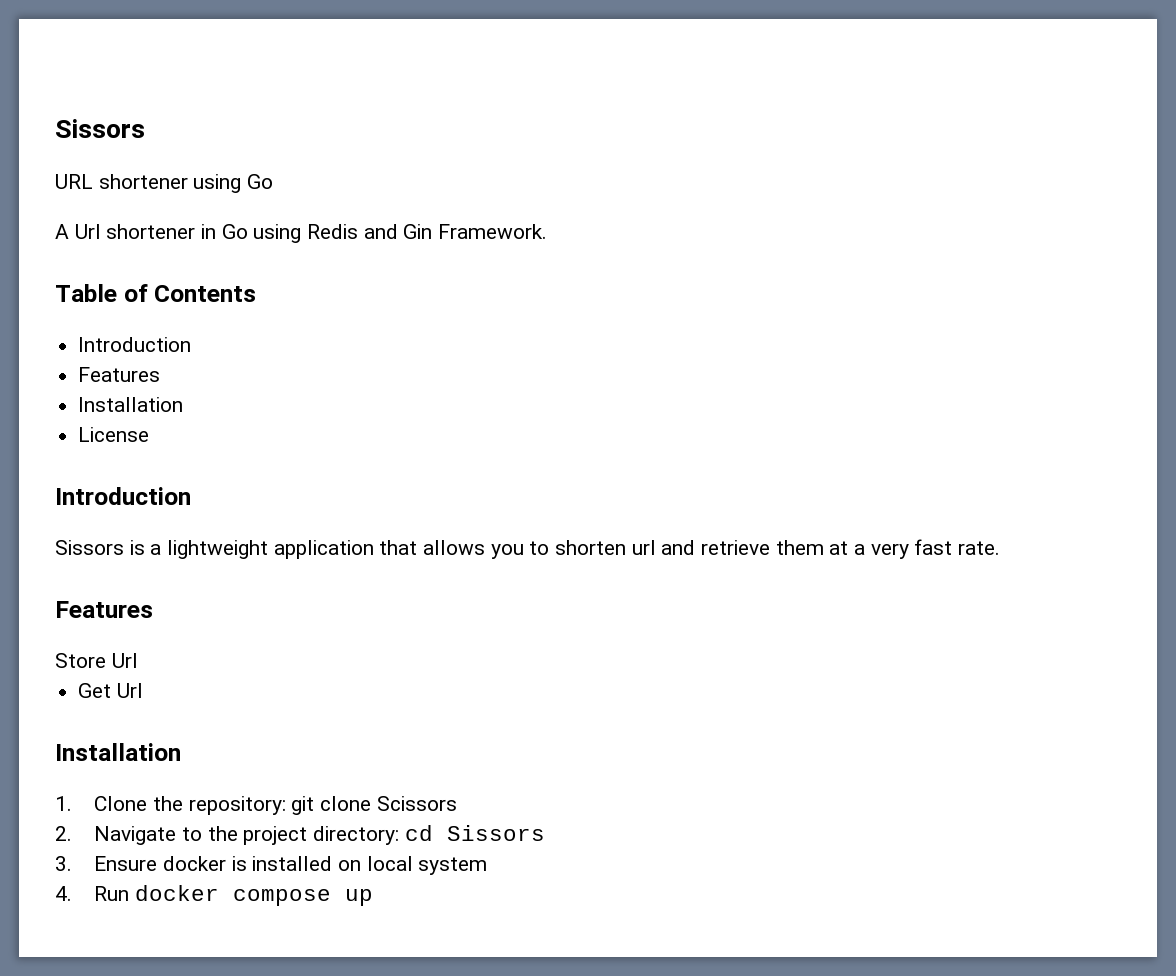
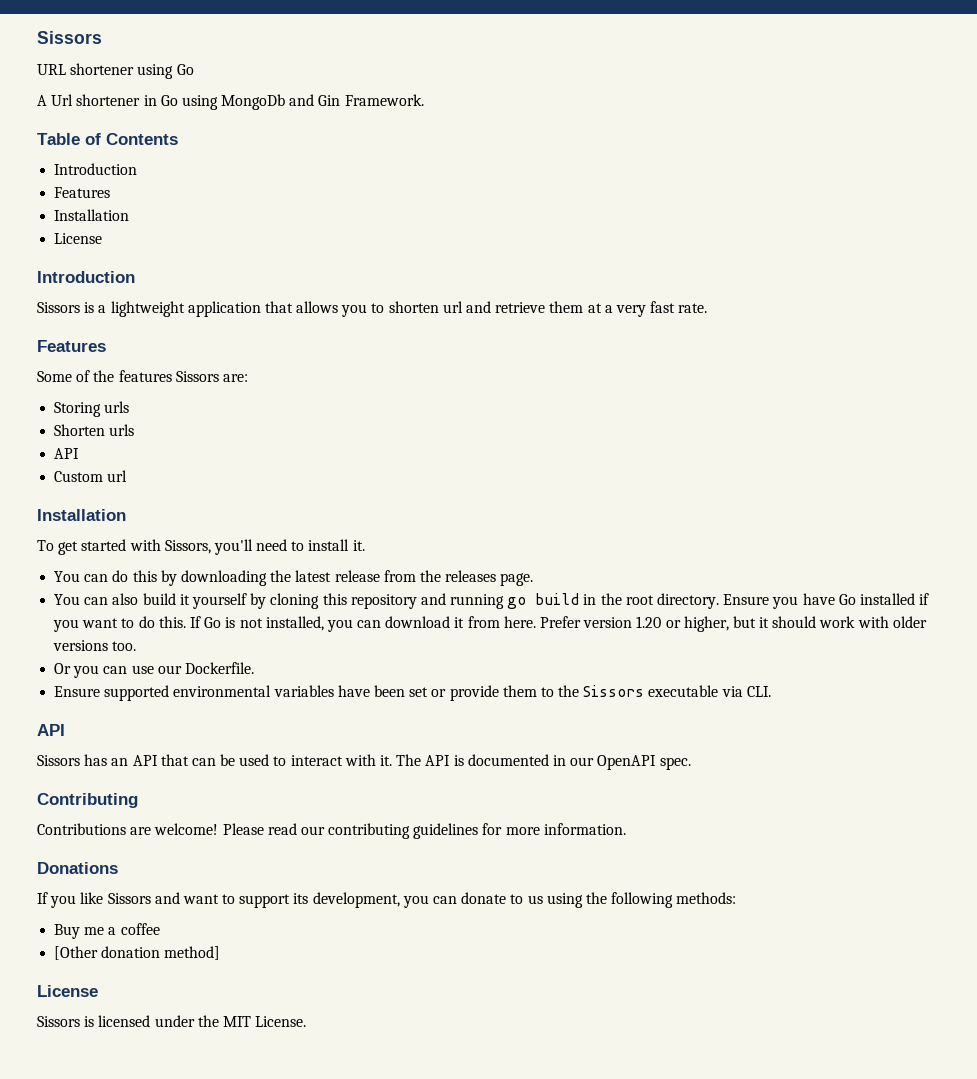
- A Url shortener in Go using Redis and Gin Framework.
+ A Url shortener in Go using MongoDb and Gin Framework.
- Store Url
- Get Url
+ Some of the features Sissors are:
+ Storing urls
+ Shorten urls
+ API
+ Custom url
  Installation
- 1. Clone the repository: git clone Scissors
- 2. Navigate to the project directory: cd Sissors
- 3. Ensure docker is installed on local system
- 4. Run docker compose up
+ To get started with Sissors, you'll need to install it.
+ You can do this by downloading the latest release from the releases page.
+ You can also build it yourself by cloning this repository and running go build in the root directory. Ensure you have Go installed if you want to do this. If Go is not installed, you can download it from here. Prefer version 1.20 or higher, but it should work with older versions too.
+ Or you can use our Dockerfile.
+ Ensure supported environmental variables have been set or provide them to the Sissors executable via CLI.
+ API
+ Sissors has an API that can be used to interact with it. The API is documented in our OpenAPI spec.
+ Contributing
+ Contributions are welcome! Please read our contributing guidelines for more information.
+ Donations
+ If you like Sissors and want to support its development, you can donate to us using the following methods:
+ Buy me a coffee
+ [Other donation method]
+ License
+ Sissors is licensed under the MIT License.

